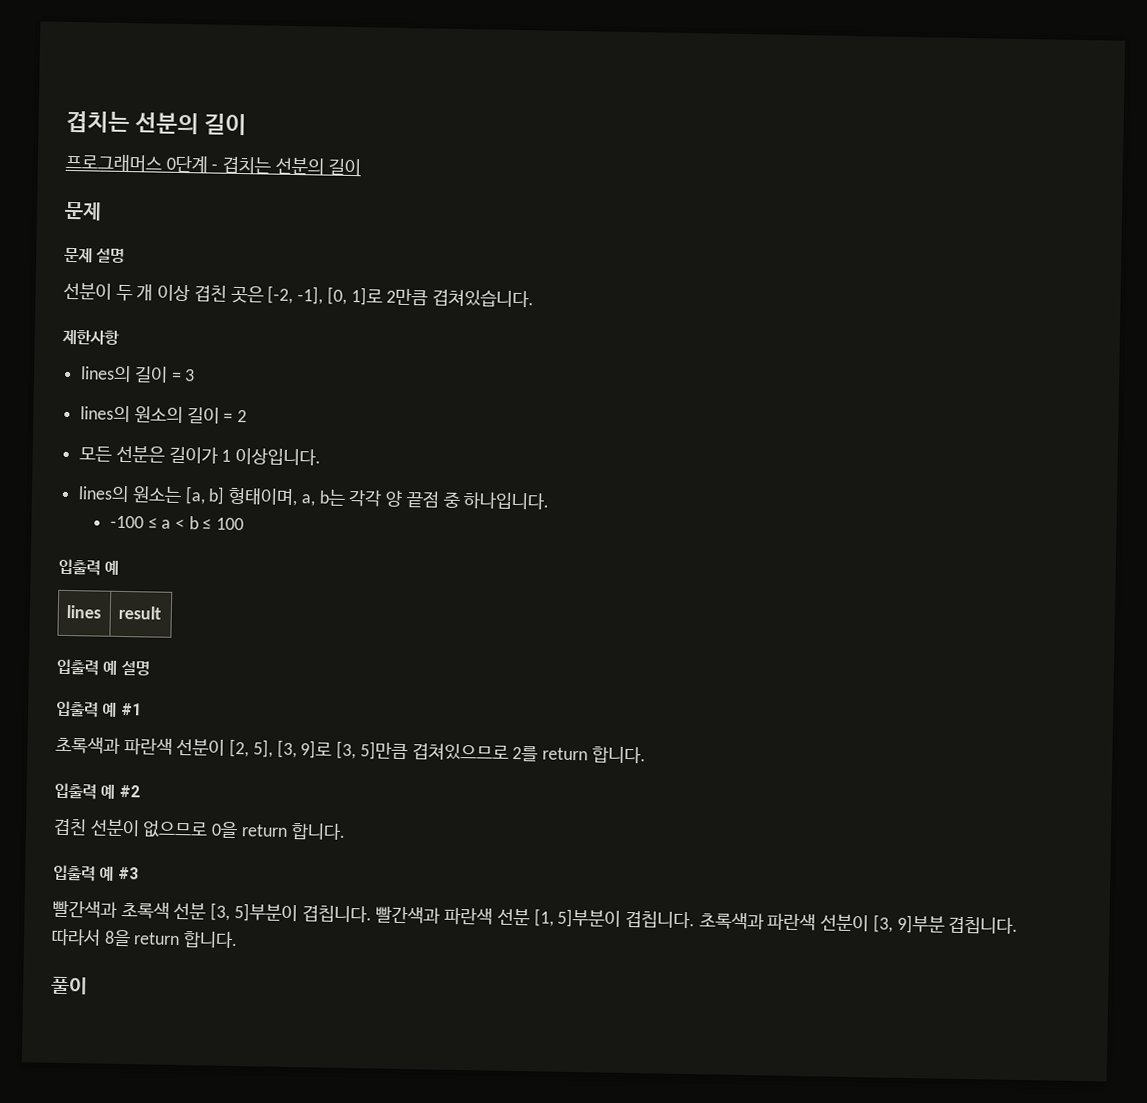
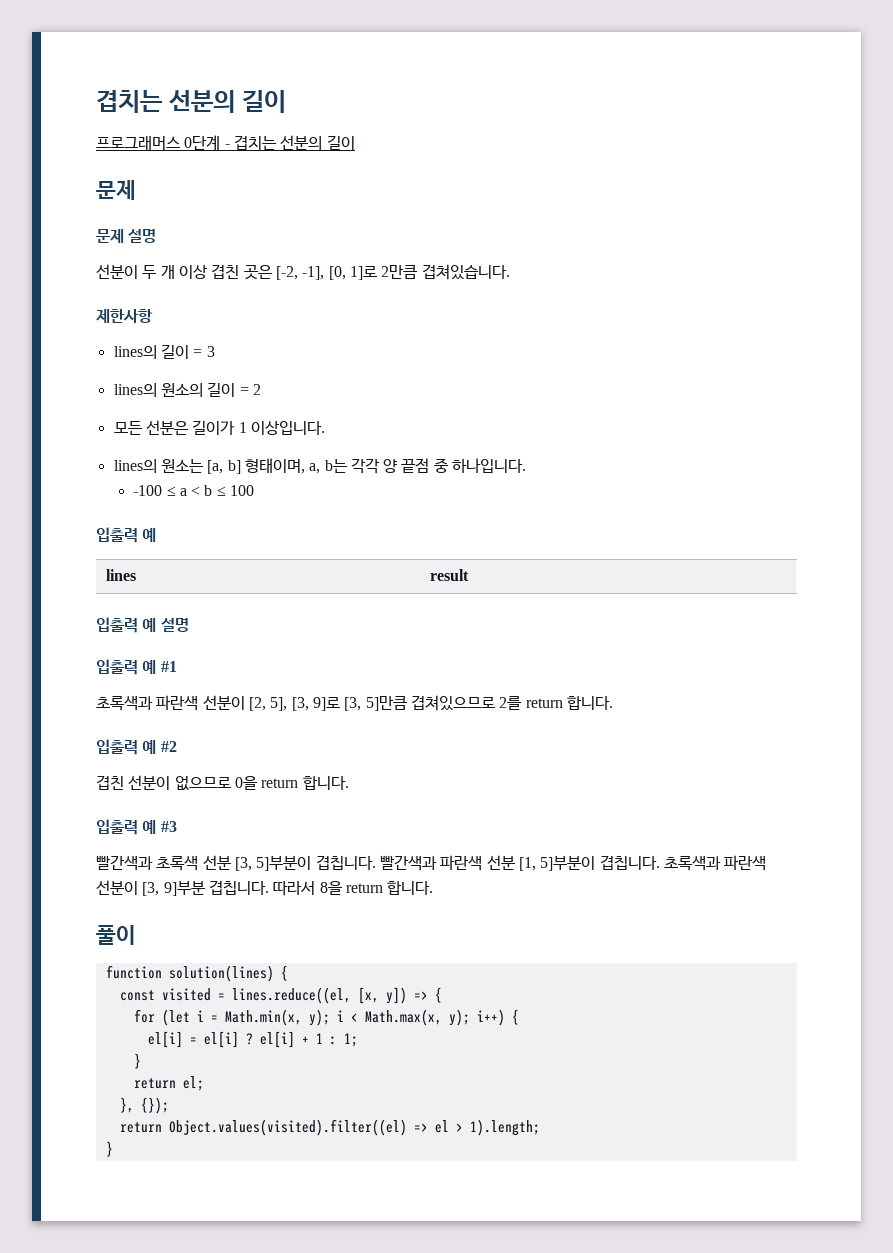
+ function solution(lines) {
+ const visited = lines.reduce((el, [x, y]) => {
+ for (let i = Math.min(x, y); i < Math.max(x, y); i++) {
+ el[i] = el[i] ? el[i] + 1 : 1;
+ }
+ return el;
+ }, {});
+ return Object.values(visited).filter((el) => el > 1).length;
+ }

